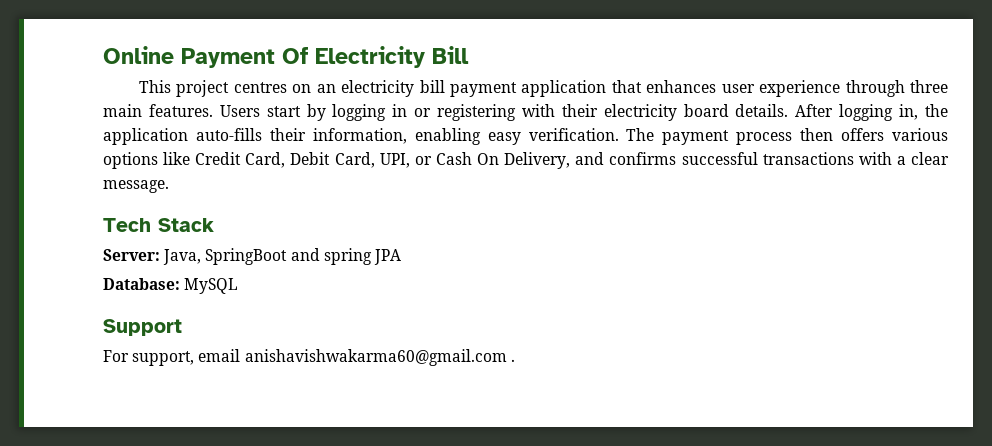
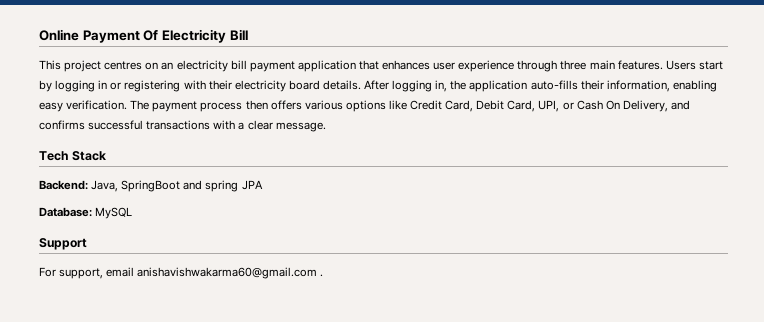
- Server: Java, SpringBoot and spring JPA
+ Backend: Java, SpringBoot and spring JPA

